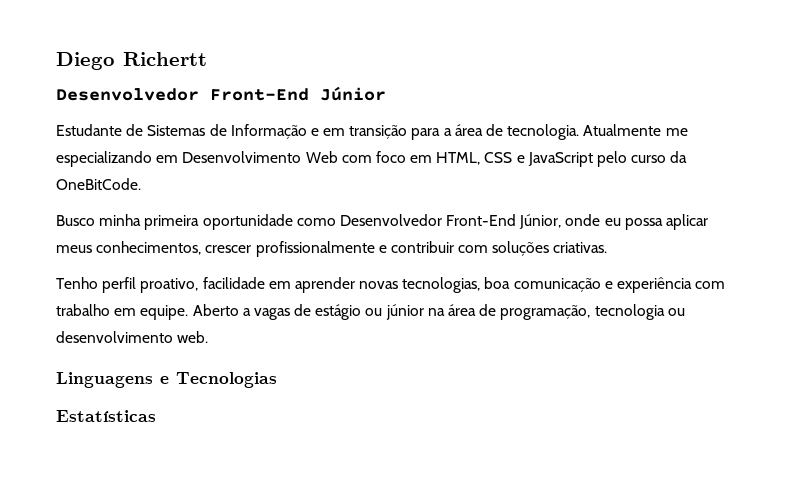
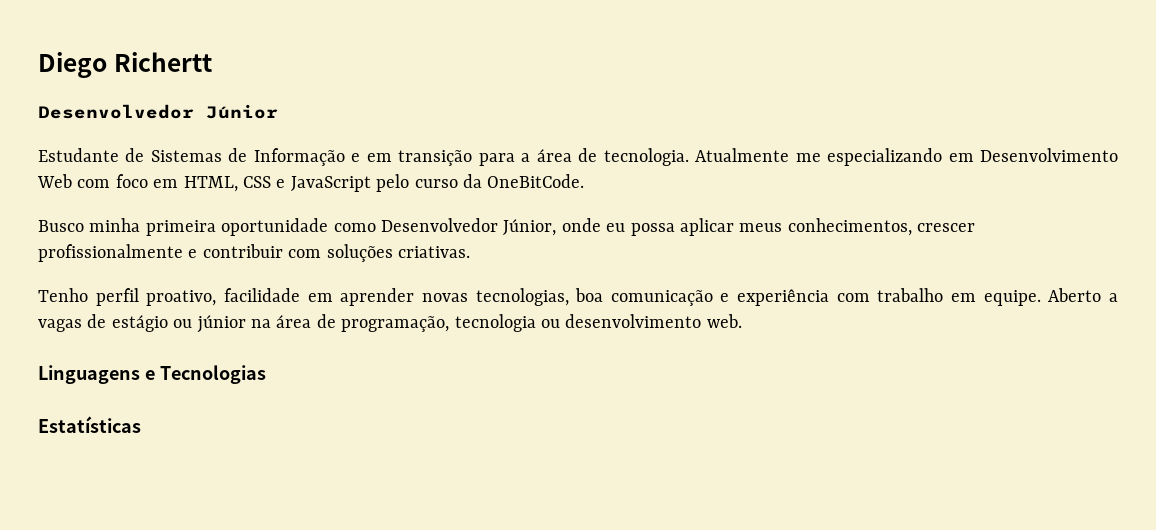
- Desenvolvedor Front-End Júnior
+ Desenvolvedor Júnior
- Busco minha primeira oportunidade como Desenvolvedor Front-End Júnior, onde eu possa aplicar meus conhecimentos, crescer profissionalmente e contribuir com soluções criativas.
+ Busco minha primeira oportunidade como Desenvolvedor Júnior, onde eu possa aplicar meus conhecimentos, crescer profissionalmente e contribuir com soluções criativas.

